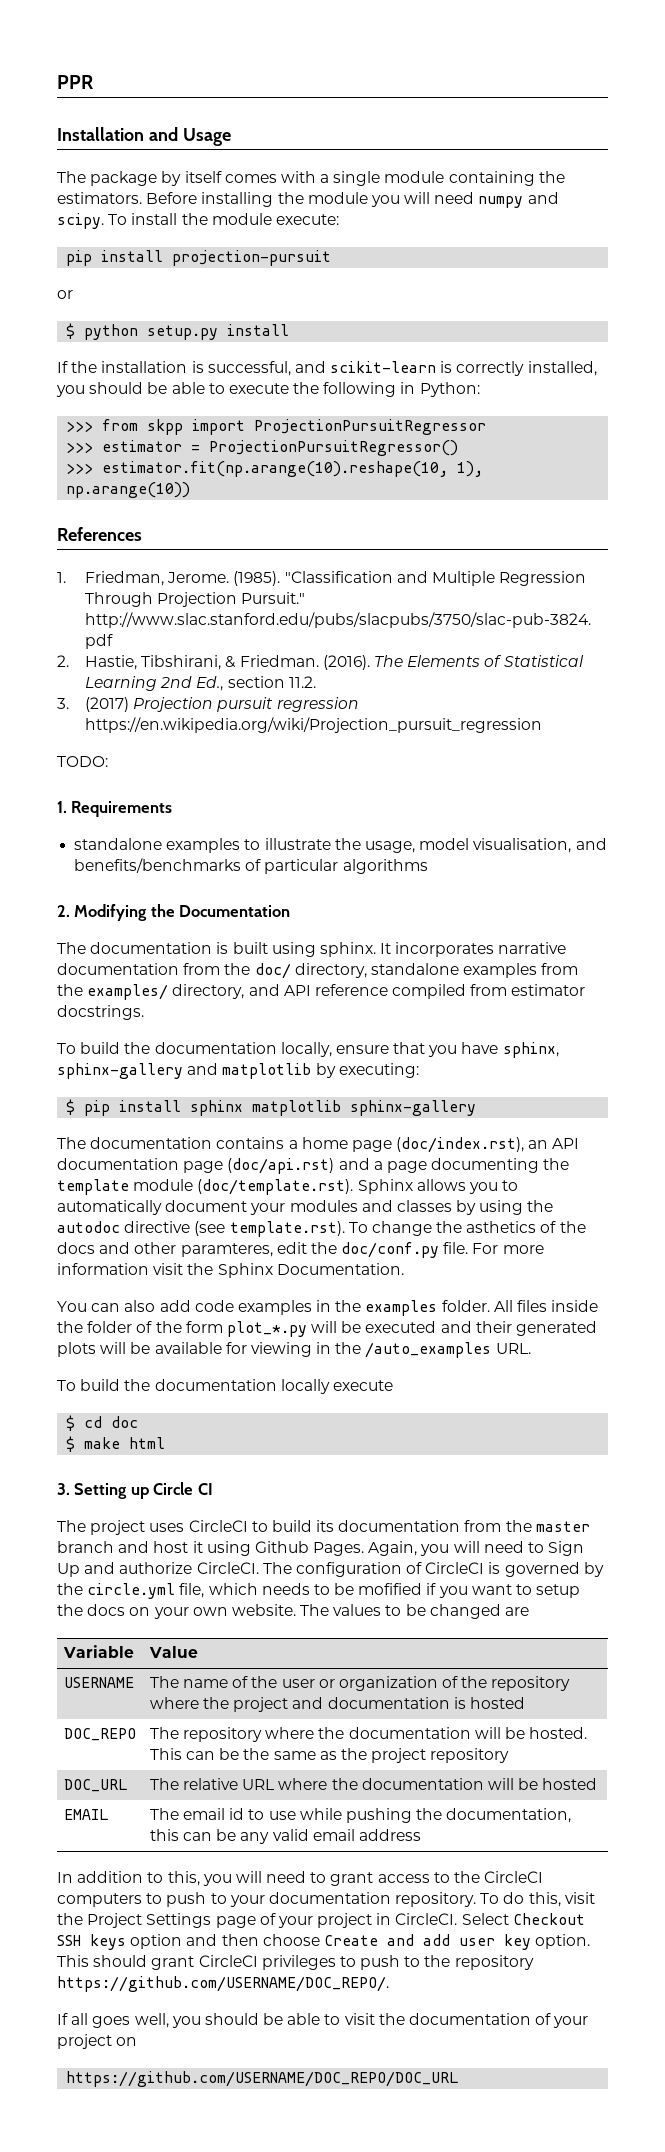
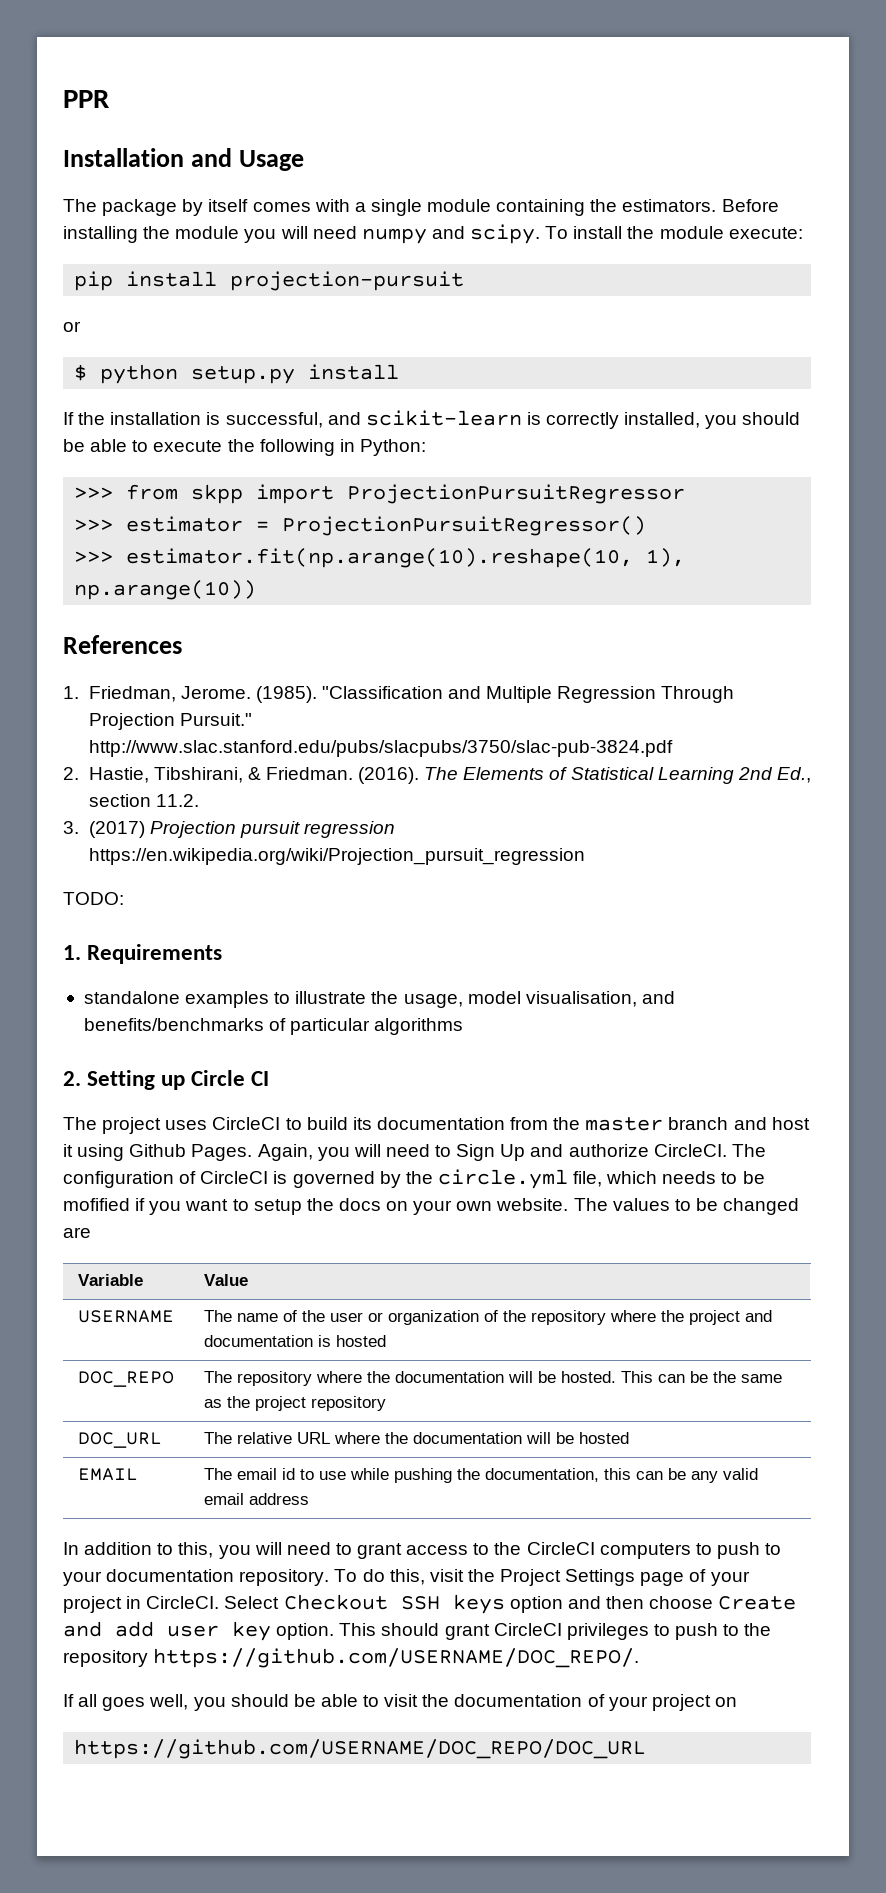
- 2. Modifying the Documentation
- The documentation is built using sphinx. It incorporates narrative documentation from the doc/ directory, standalone examples from the examples/ directory, and API reference compiled from estimator docstrings.
- To build the documentation locally, ensure that you have sphinx, sphinx-gallery and matplotlib by executing:
- $ pip install sphinx matplotlib sphinx-gallery
- The documentation contains a home page (doc/index.rst), an API documentation page (doc/api.rst) and a page documenting the template module (doc/template.rst). Sphinx allows you to automatically document your modules and classes by using the autodoc directive (see template.rst). To change the asthetics of the docs and other paramteres, edit the doc/conf.py file. For more information visit the Sphinx Documentation.
- You can also add code examples in the examples folder. All files inside the folder of the form plot_*.py will be executed and their generated plots will be available for viewing in the /auto_examples URL.
- To build the documentation locally execute
- $ cd doc
- $ make html
- 3. Setting up Circle CI
+ 2. Setting up Circle CI

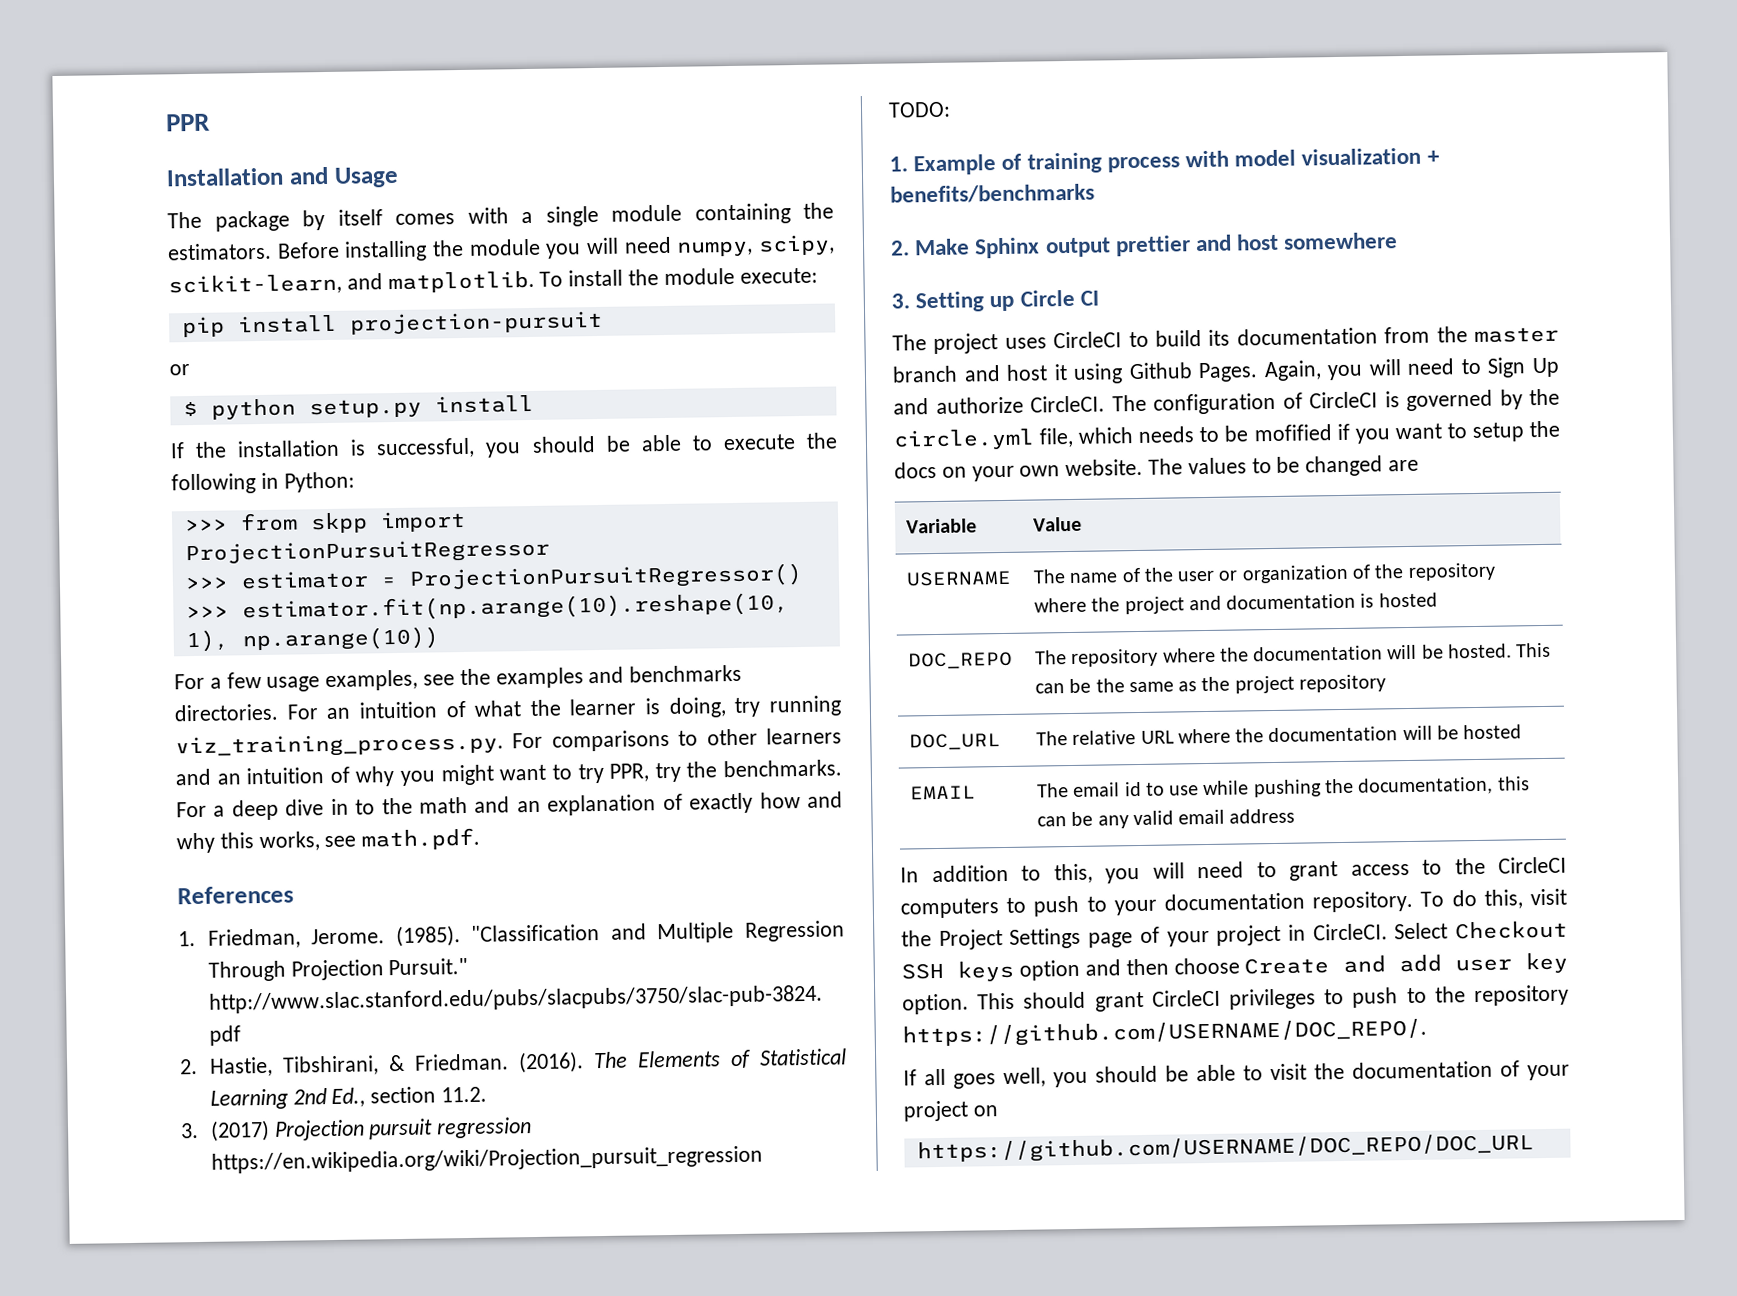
- Before installing the module you will need numpy and scipy.
+ Before installing the module you will need numpy, scipy, scikit-learn, and matplotlib.
- If the installation is successful, and scikit-learn is correctly installed, you should be able to execute the following in Python:
+ If the installation is successful, you should be able to execute the following in Python:
+ For a few usage examples, see the examples and benchmarks directories. For an intuition of what the learner is doing, try running viz_training_process.py. For comparisons to other learners and an intuition of why you might want to try PPR, try the benchmarks. For a deep dive in to the math and an explanation of exactly how and why this works, see math.pdf.
- 1. Requirements
- standalone examples to illustrate the usage, model visualisation, and benefits/benchmarks of particular algorithms
- 2. Setting up Circle CI
+ 1. Example of training process with model visualization + benefits/benchmarks
+ 2. Make Sphinx output prettier and host somewhere
+ 3. Setting up Circle CI

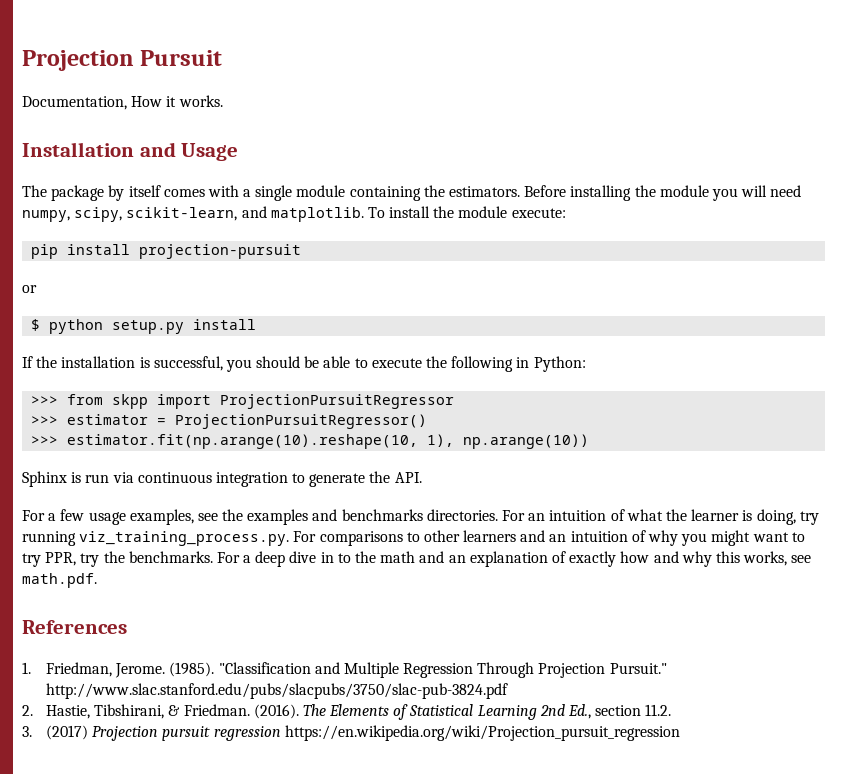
- PPR
+ Projection Pursuit
+ Documentation, How it works.
+ Sphinx is run via continuous integration to generate the API.
- TODO:
- 1. Example of training process with model visualization + benefits/benchmarks
- 2. Make Sphinx output prettier and host somewhere
- 3. Setting up Circle CI
- The project uses CircleCI to build its documentation from the master branch and host it using Github Pages. Again, you will need to Sign Up and authorize CircleCI. The configuration of CircleCI is governed by the circle.yml file, which needs to be mofified if you want to setup the docs on your own website. The values to be changed are
- Variable | Value
- USERNAME | The name of the user or organization of the repository where the project and documentation is hosted
- DOC_REPO | The repository where the documentation will be hosted. This can be the same as the project repository
- DOC_URL | The relative URL where the documentation will be hosted
- EMAIL | The email id to use while pushing the documentation, this can be any valid email address
- In addition to this, you will need to grant access to the CircleCI computers to push to your documentation repository. To do this, visit the Project Settings page of your project in CircleCI. Select Checkout SSH keys option and then choose Create and add user key option. This should grant CircleCI privileges to push to the repository https://github.com/USERNAME/DOC_REPO/.
- If all goes well, you should be able to visit the documentation of your project on
- https://github.com/USERNAME/DOC_REPO/DOC_URL

